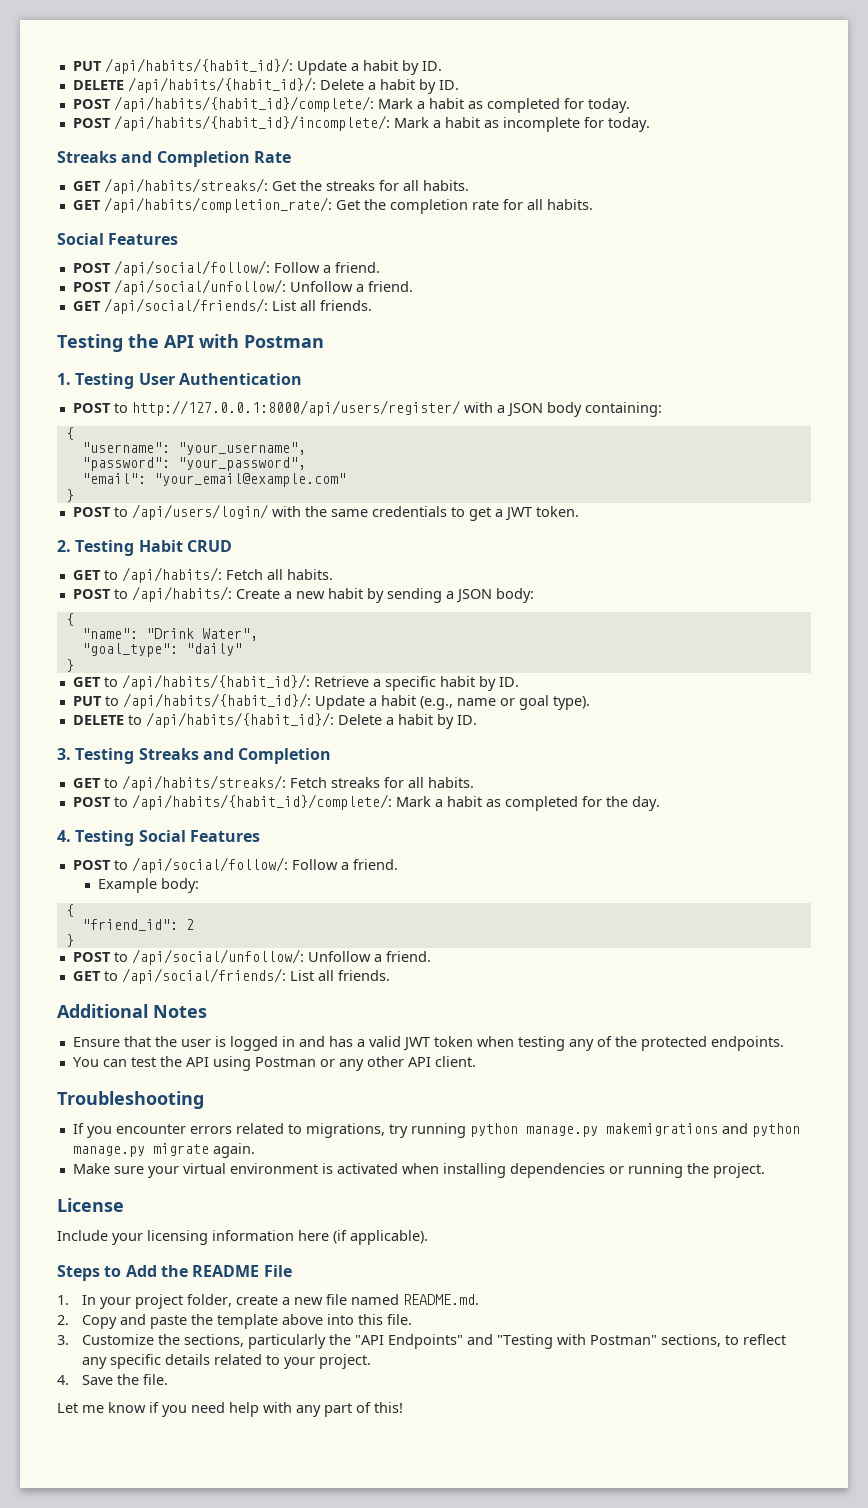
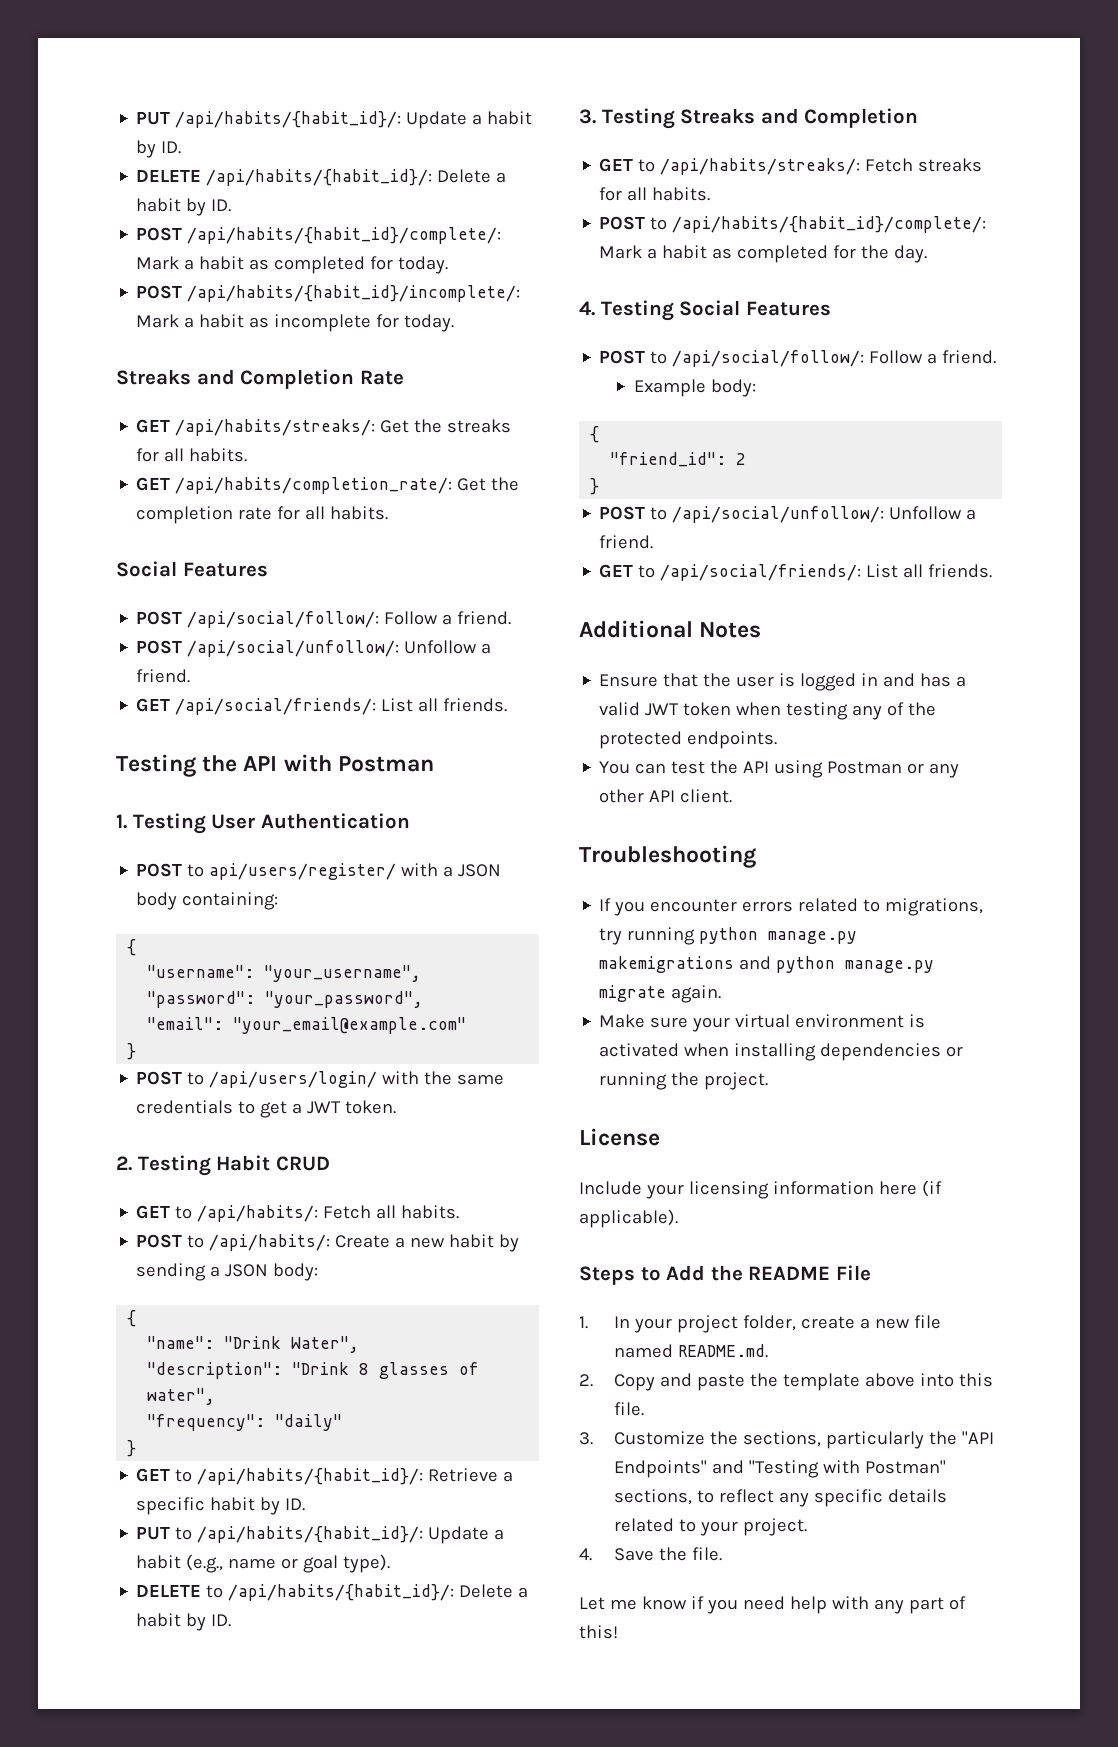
- POST to http://127.0.0.1:8000/api/users/register/ with a JSON body containing:
+ POST to api/users/register/ with a JSON body containing:
- "goal_type": "daily"
+ "description": "Drink 8 glasses of water",
+ "frequency": "daily"

